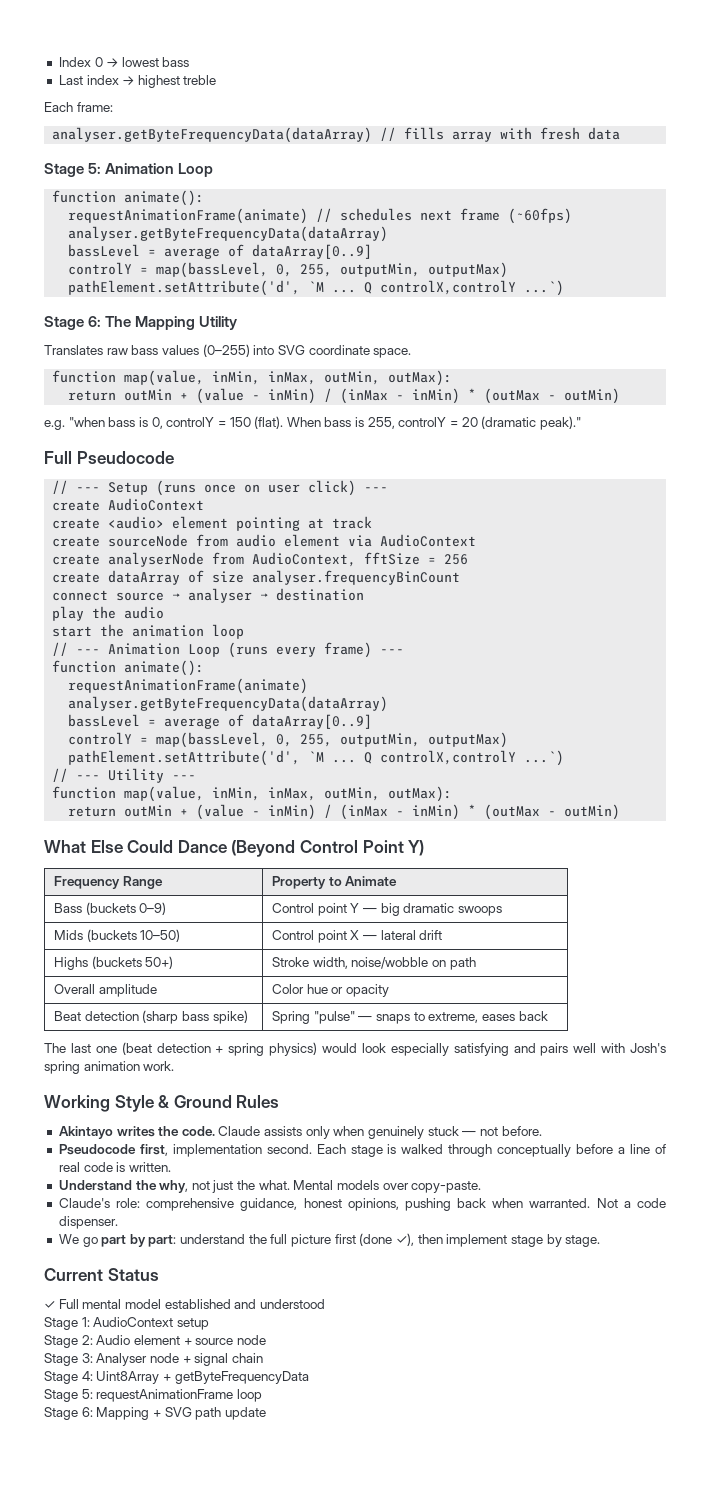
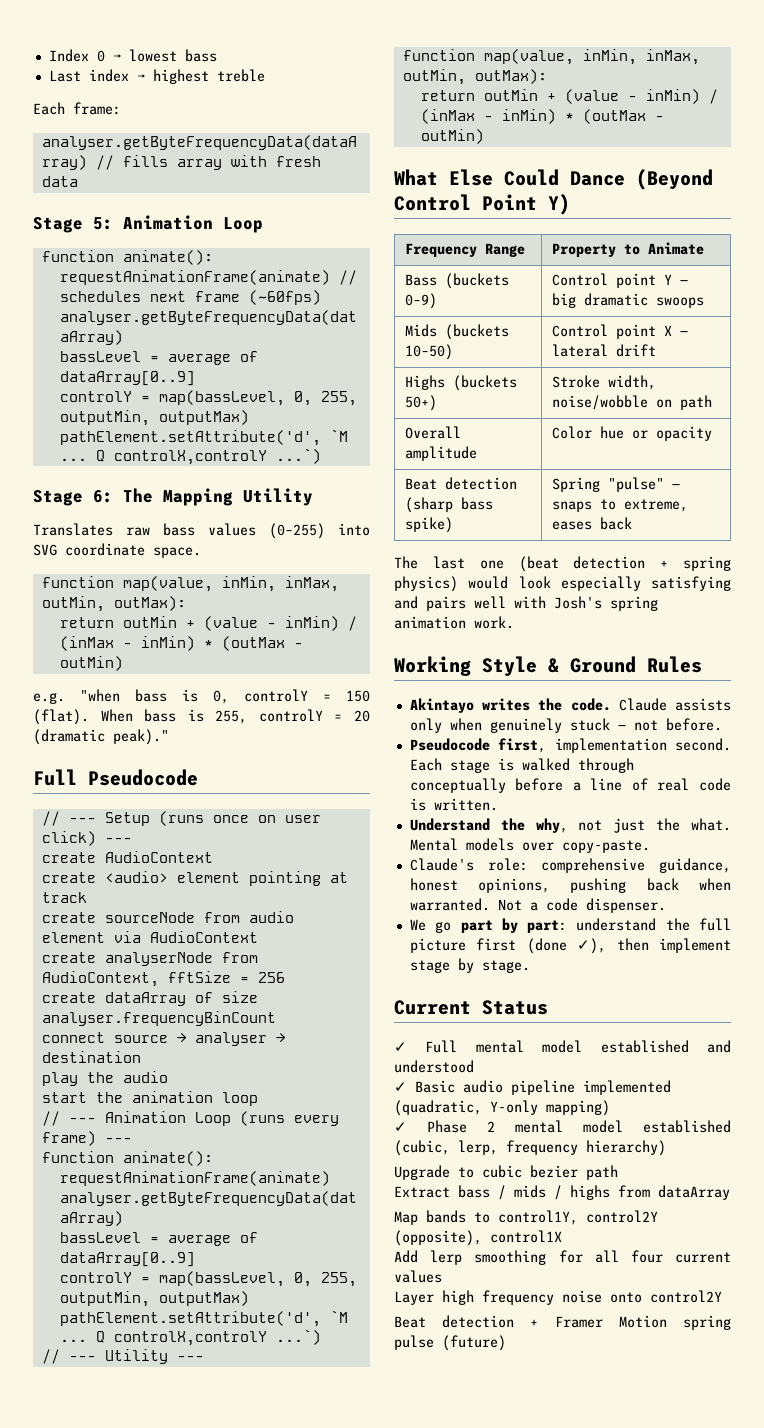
- Stage 1: AudioContext setup
- Stage 2: Audio element + source node
- Stage 3: Analyser node + signal chain
- Stage 4: Uint8Array + getByteFrequencyData
- Stage 5: requestAnimationFrame loop
- Stage 6: Mapping + SVG path update
+ ✓ Basic audio pipeline implemented (quadratic, Y-only mapping)
+ ✓ Phase 2 mental model established (cubic, lerp, frequency hierarchy)
+ Upgrade to cubic bezier path
+ Extract bass / mids / highs from dataArray
+ Map bands to control1Y, control2Y (opposite), control1X
+ Add lerp smoothing for all four current values
+ Layer high frequency noise onto control2Y
+ Beat detection + Framer Motion spring pulse (future)

